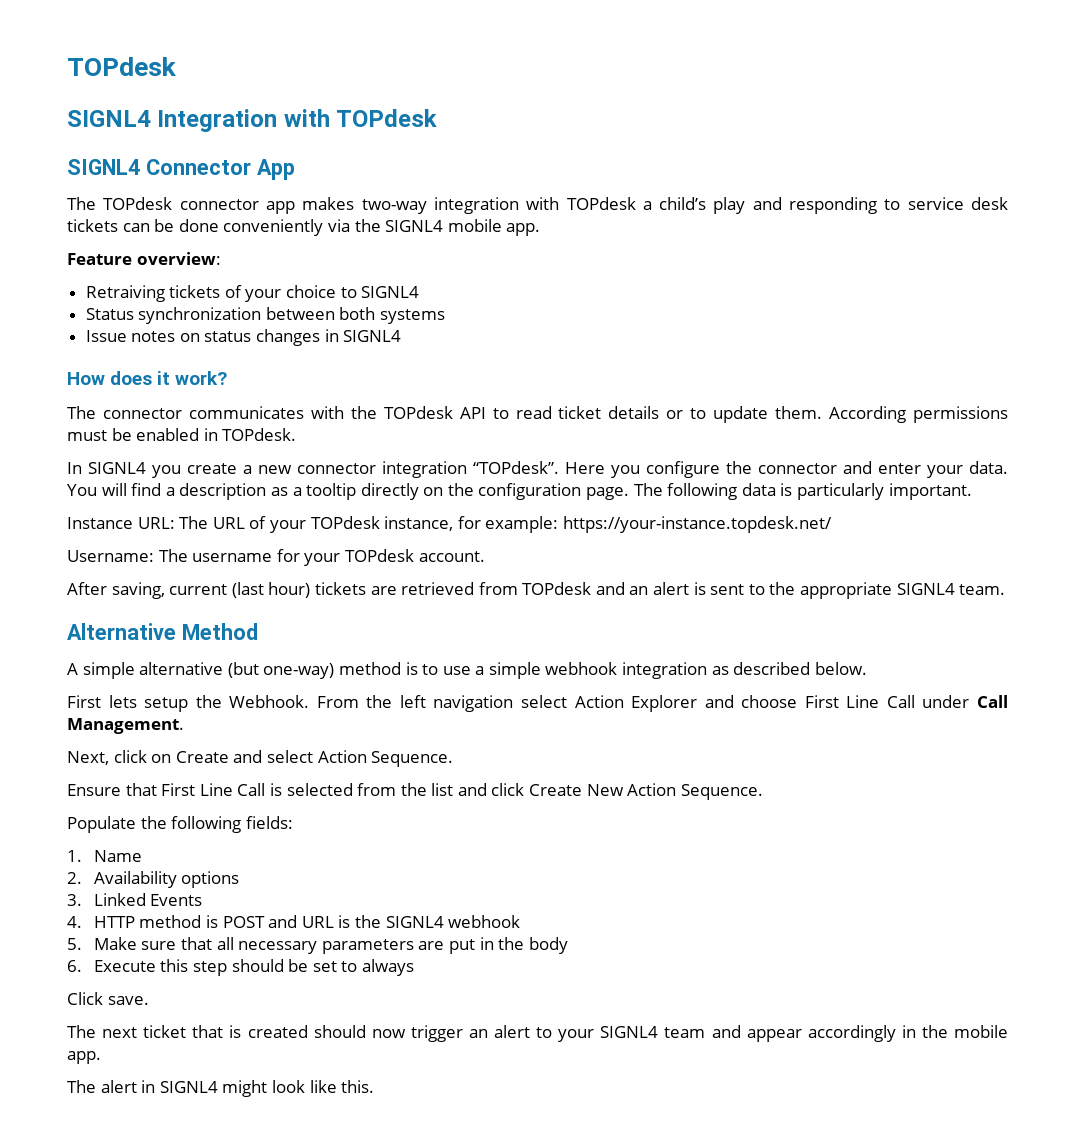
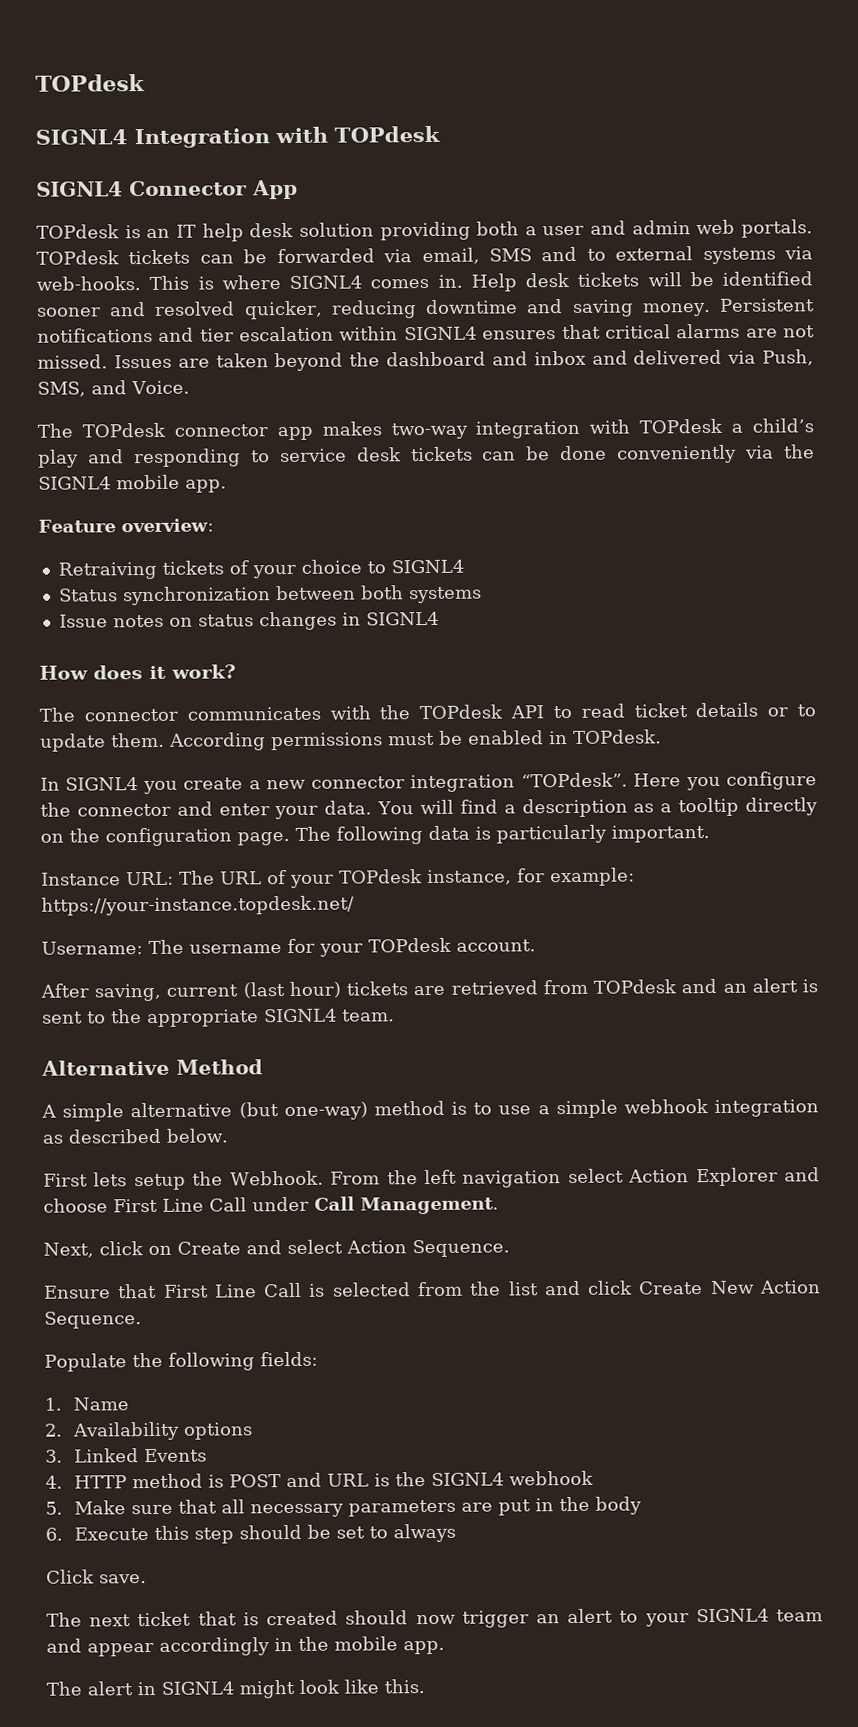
+ TOPdesk is an IT help desk solution providing both a user and admin web portals. TOPdesk tickets can be forwarded via email, SMS and to external systems via web-hooks. This is where SIGNL4 comes in. Help desk tickets will be identified sooner and resolved quicker, reducing downtime and saving money. Persistent notifications and tier escalation within SIGNL4 ensures that critical alarms are not missed. Issues are taken beyond the dashboard and inbox and delivered via Push, SMS, and Voice.

